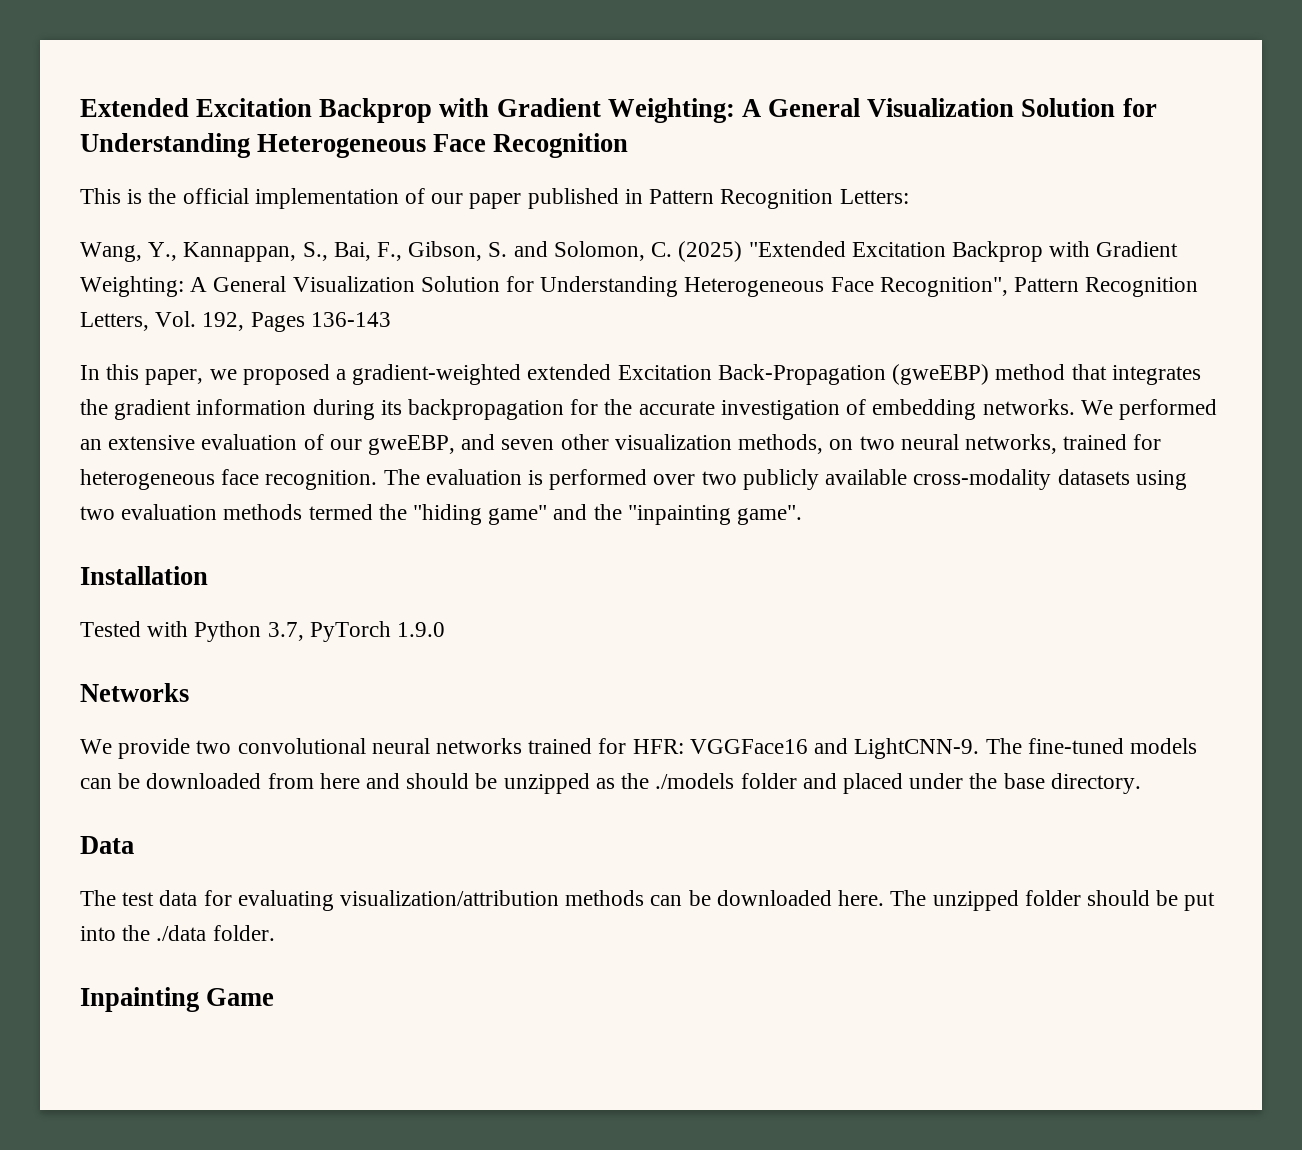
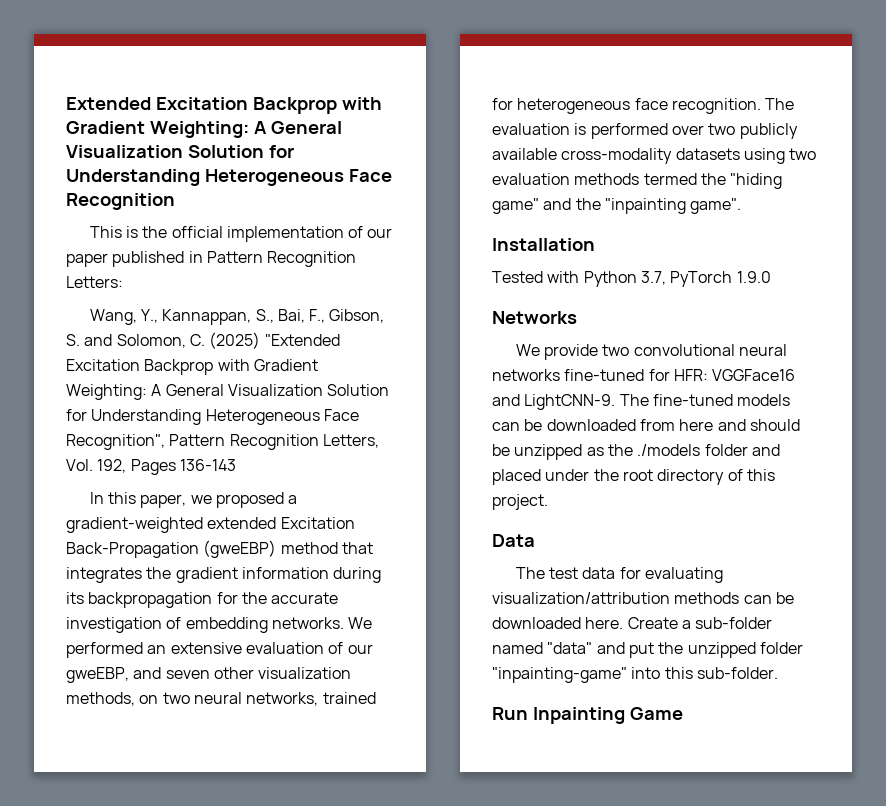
- We provide two convolutional neural networks trained for HFR: VGGFace16 and LightCNN-9.
+ We provide two convolutional neural networks fine-tuned for HFR: VGGFace16 and LightCNN-9.
- The fine-tuned models can be downloaded from here and should be unzipped as the ./models folder and placed under the base directory.
+ The fine-tuned models can be downloaded from here and should be unzipped as the ./models folder and placed under the root directory of this project.
- The unzipped folder should be put into the ./data folder.
- Inpainting Game
+ Create a sub-folder named "data" and put the unzipped folder "inpainting-game" into this sub-folder.
+ Run Inpainting Game

